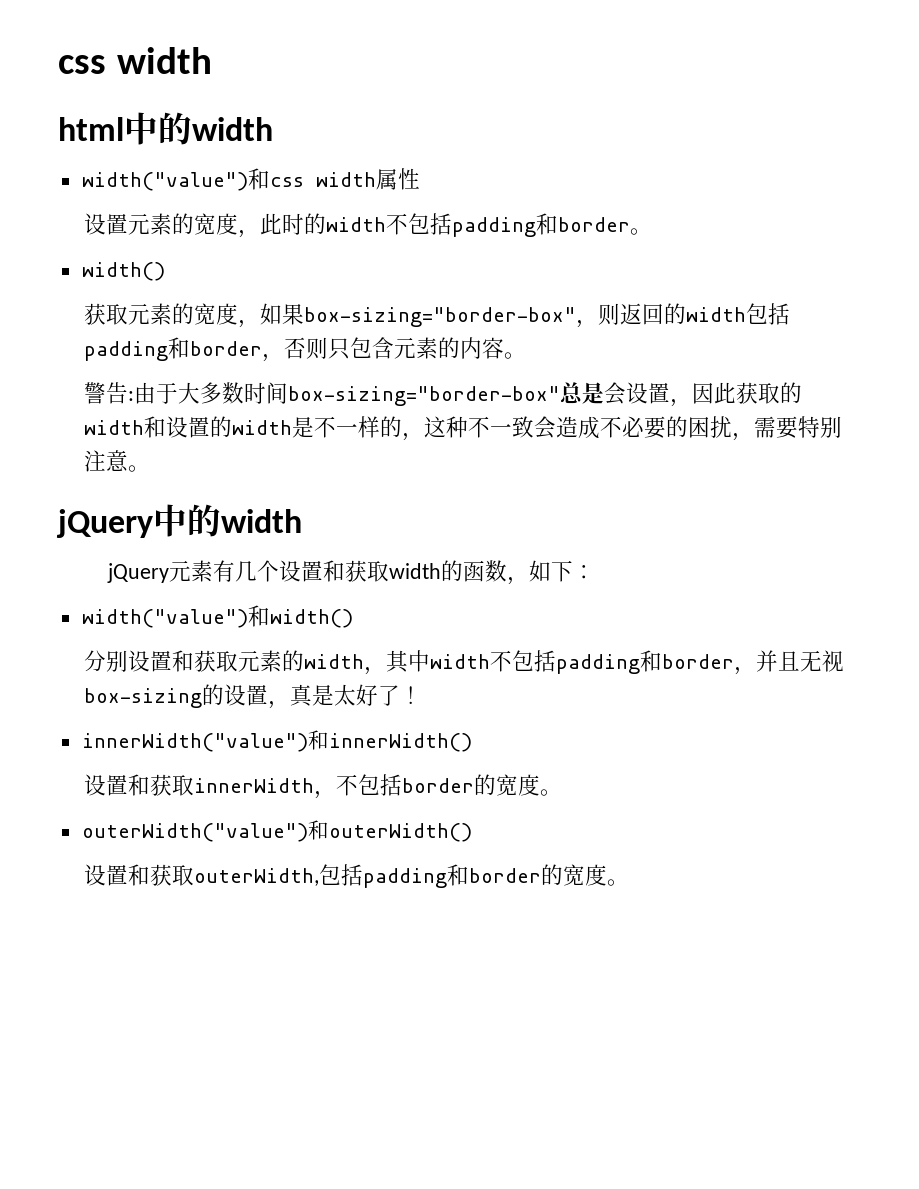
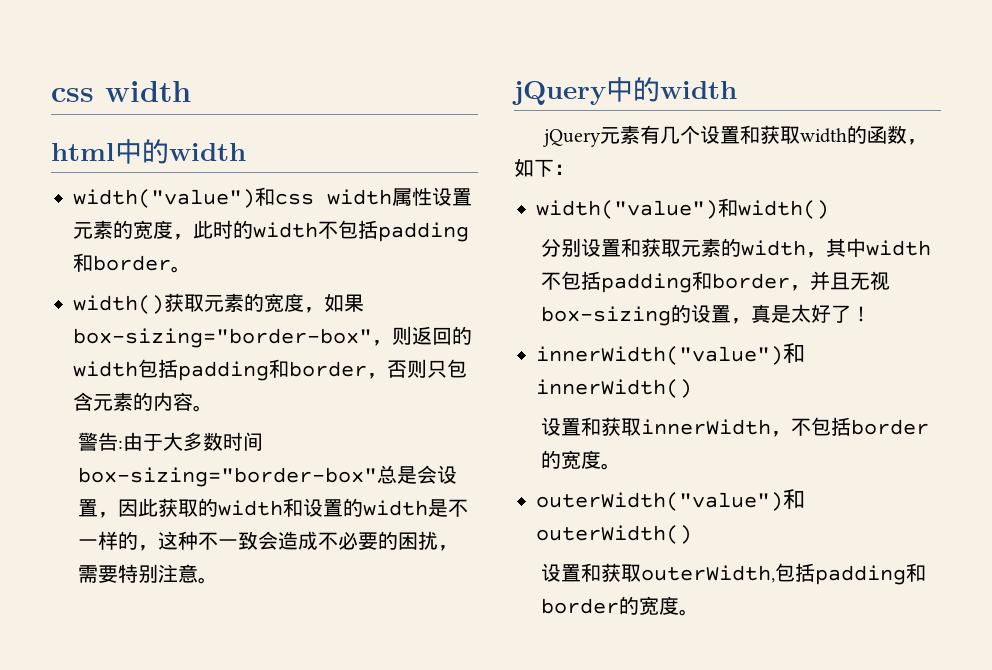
- width("value")和css width属性
- 设置元素的宽度，此时的width不包括padding和border。
- width()
- 获取元素的宽度，如果box-sizing="border-box"，则返回的width包括padding和border，否则只包含元素的内容。
+ width("value")和css width属性设置元素的宽度，此时的width不包括padding和border。
+ width()获取元素的宽度，如果box-sizing="border-box"，则返回的width包括padding和border，否则只包含元素的内容。

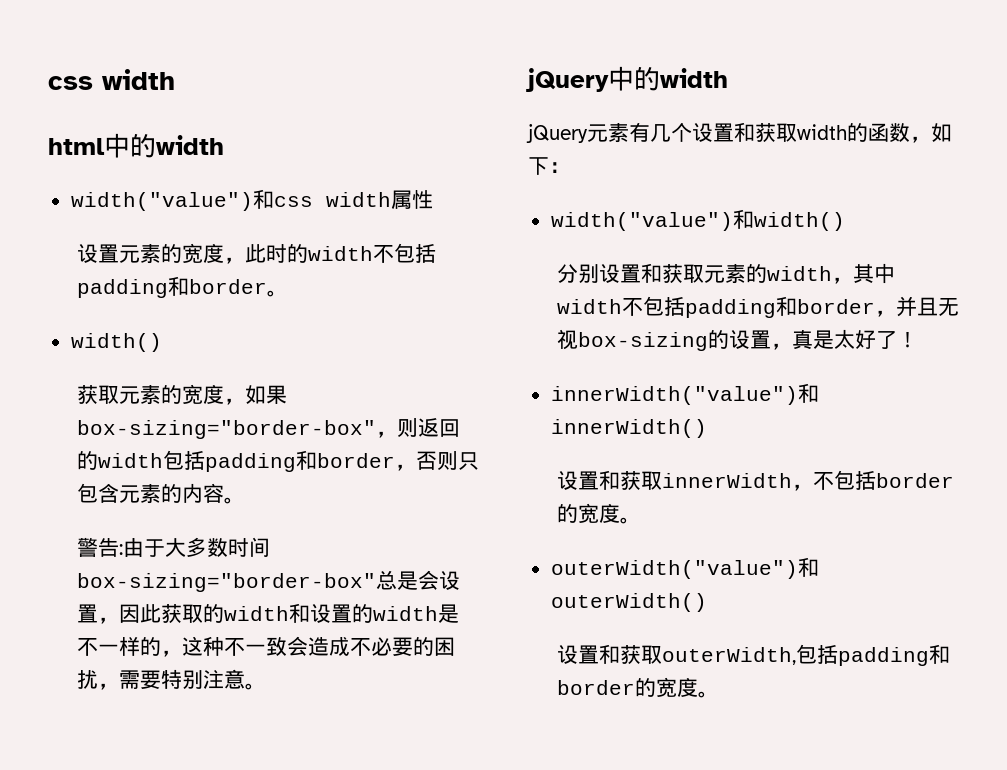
- width("value")和css width属性设置元素的宽度，此时的width不包括padding和border。
- width()获取元素的宽度，如果box-sizing="border-box"，则返回的width包括padding和border，否则只包含元素的内容。
+ width("value")和css width属性
+ 设置元素的宽度，此时的width不包括padding和border。
+ width()
+ 获取元素的宽度，如果box-sizing="border-box"，则返回的width包括padding和border，否则只包含元素的内容。

